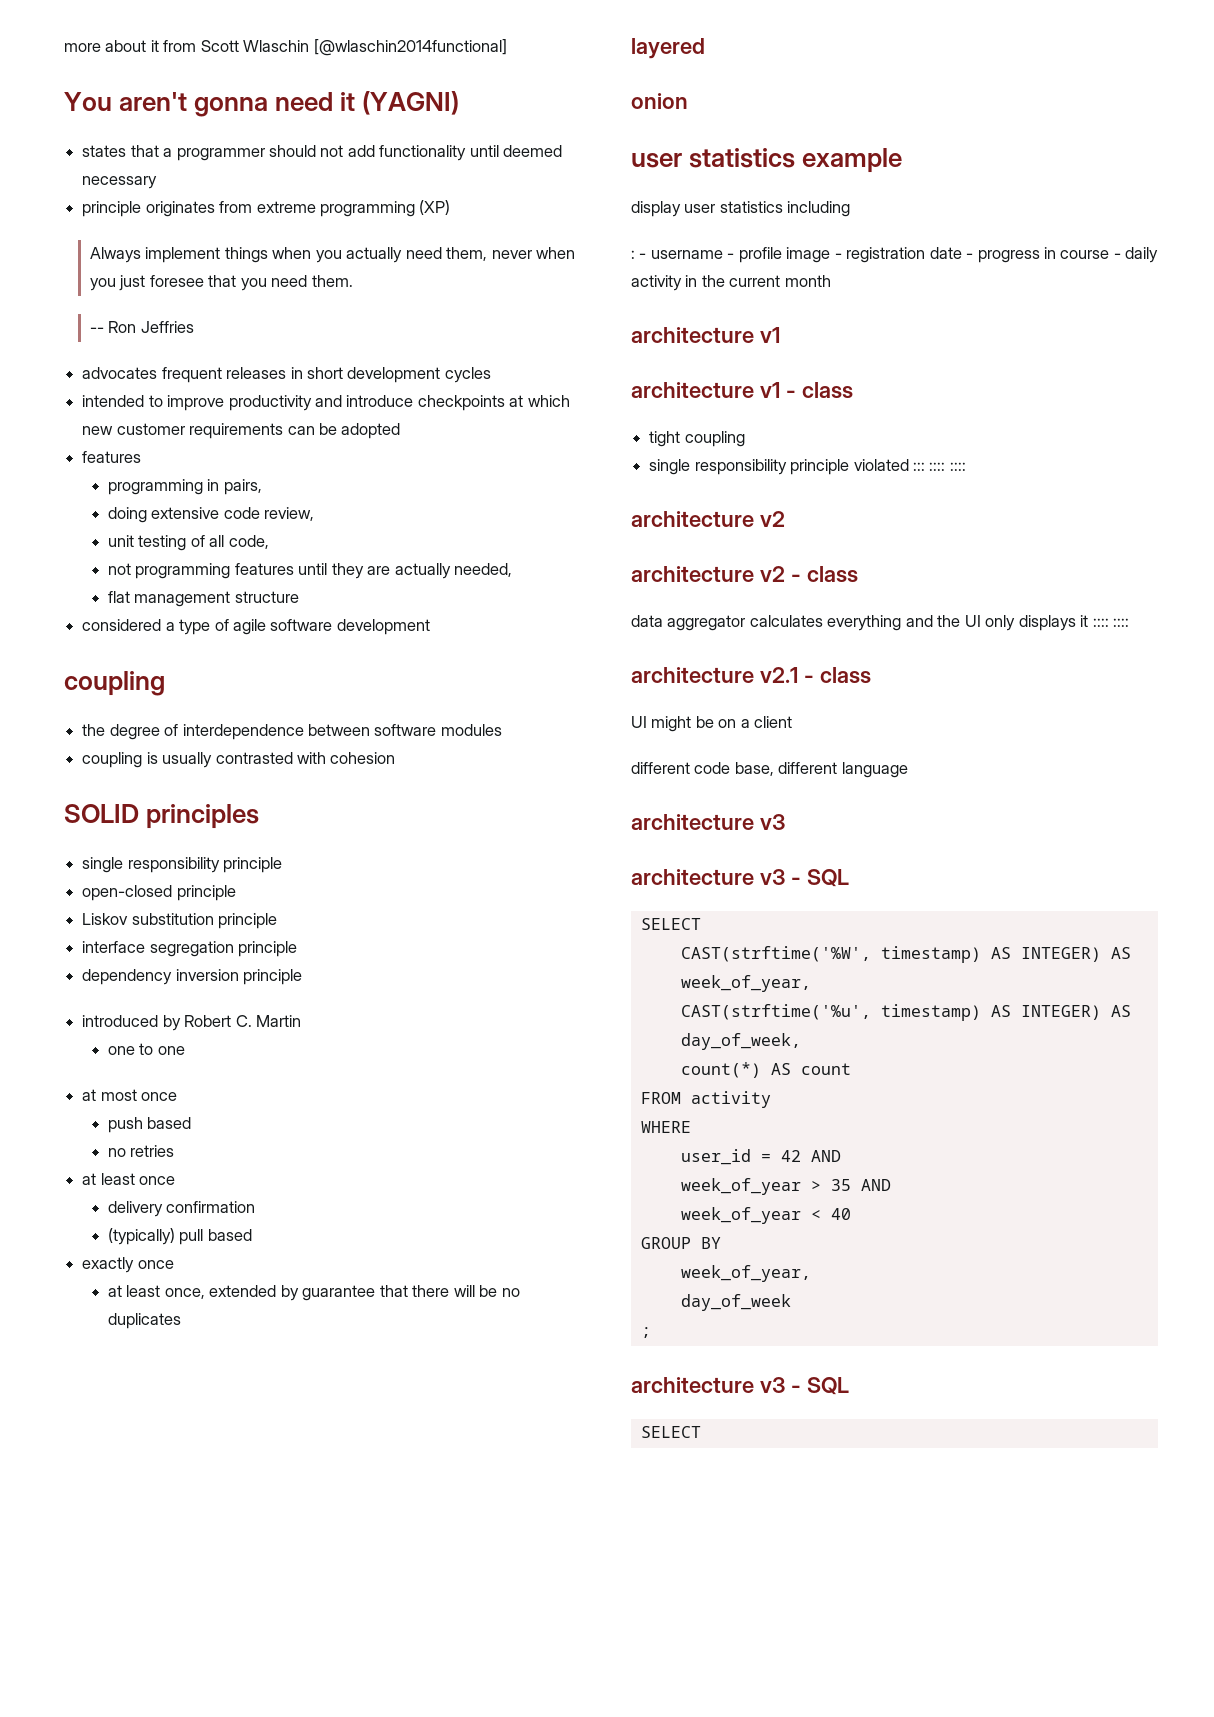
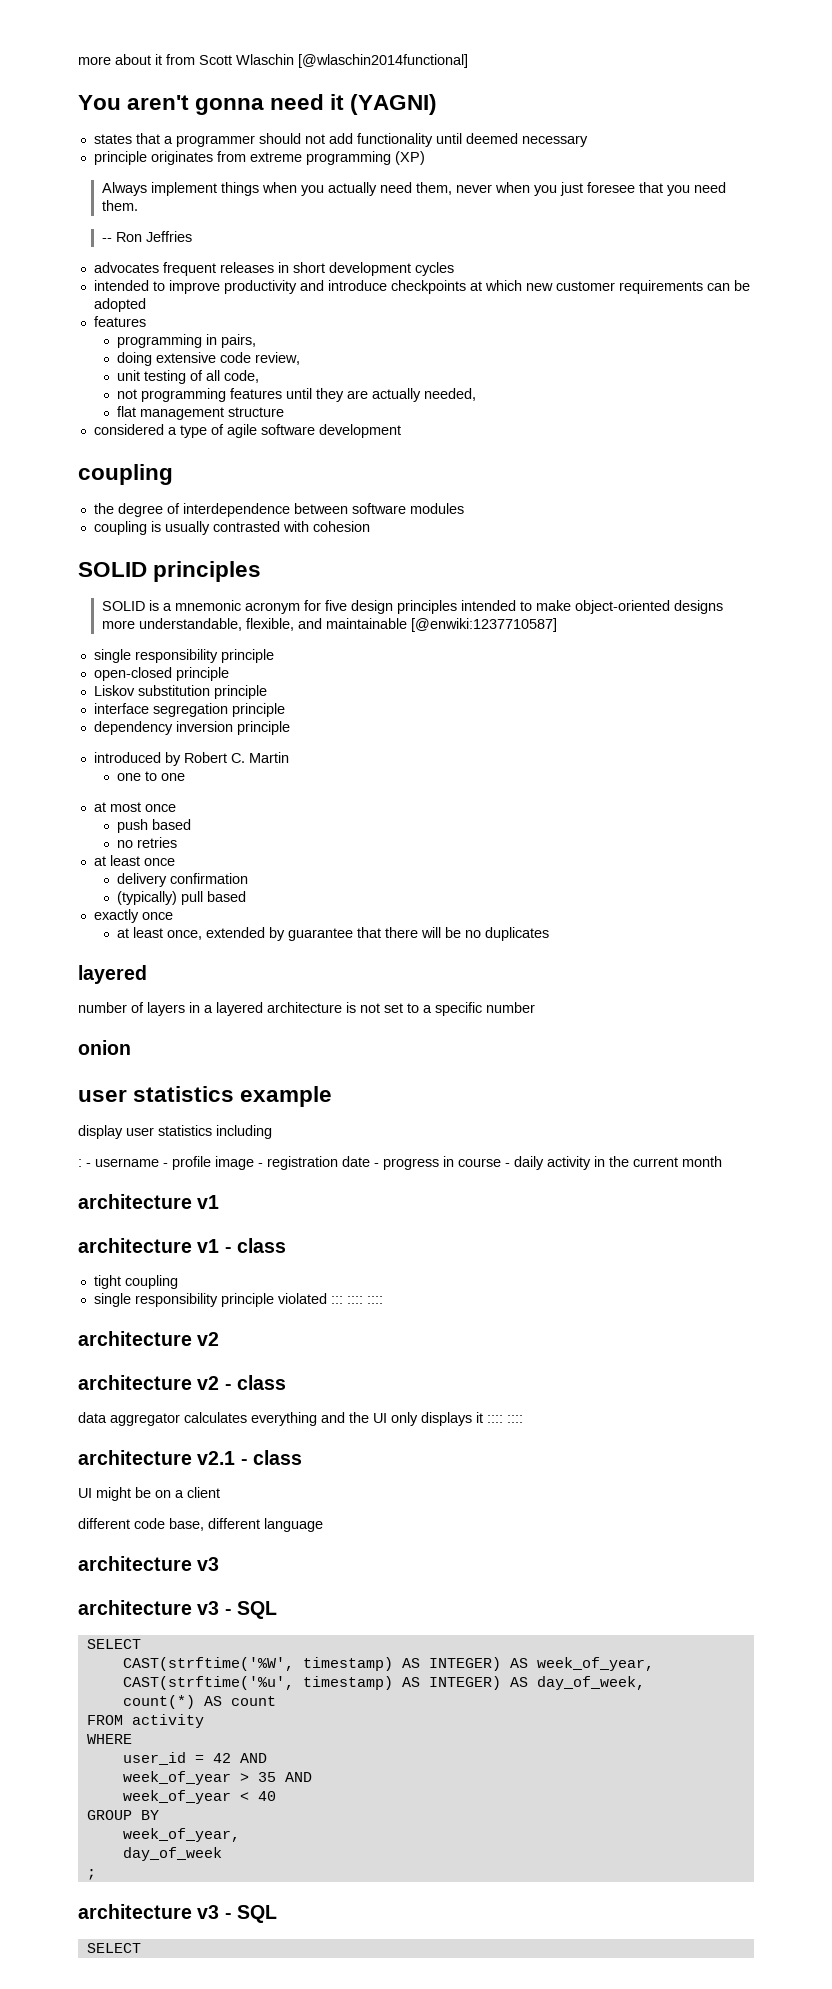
+ SOLID is a mnemonic acronym for five design principles intended to make object-oriented designs more understandable, flexible, and maintainable [@enwiki:1237710587]
+ number of layers in a layered architecture is not set to a specific number

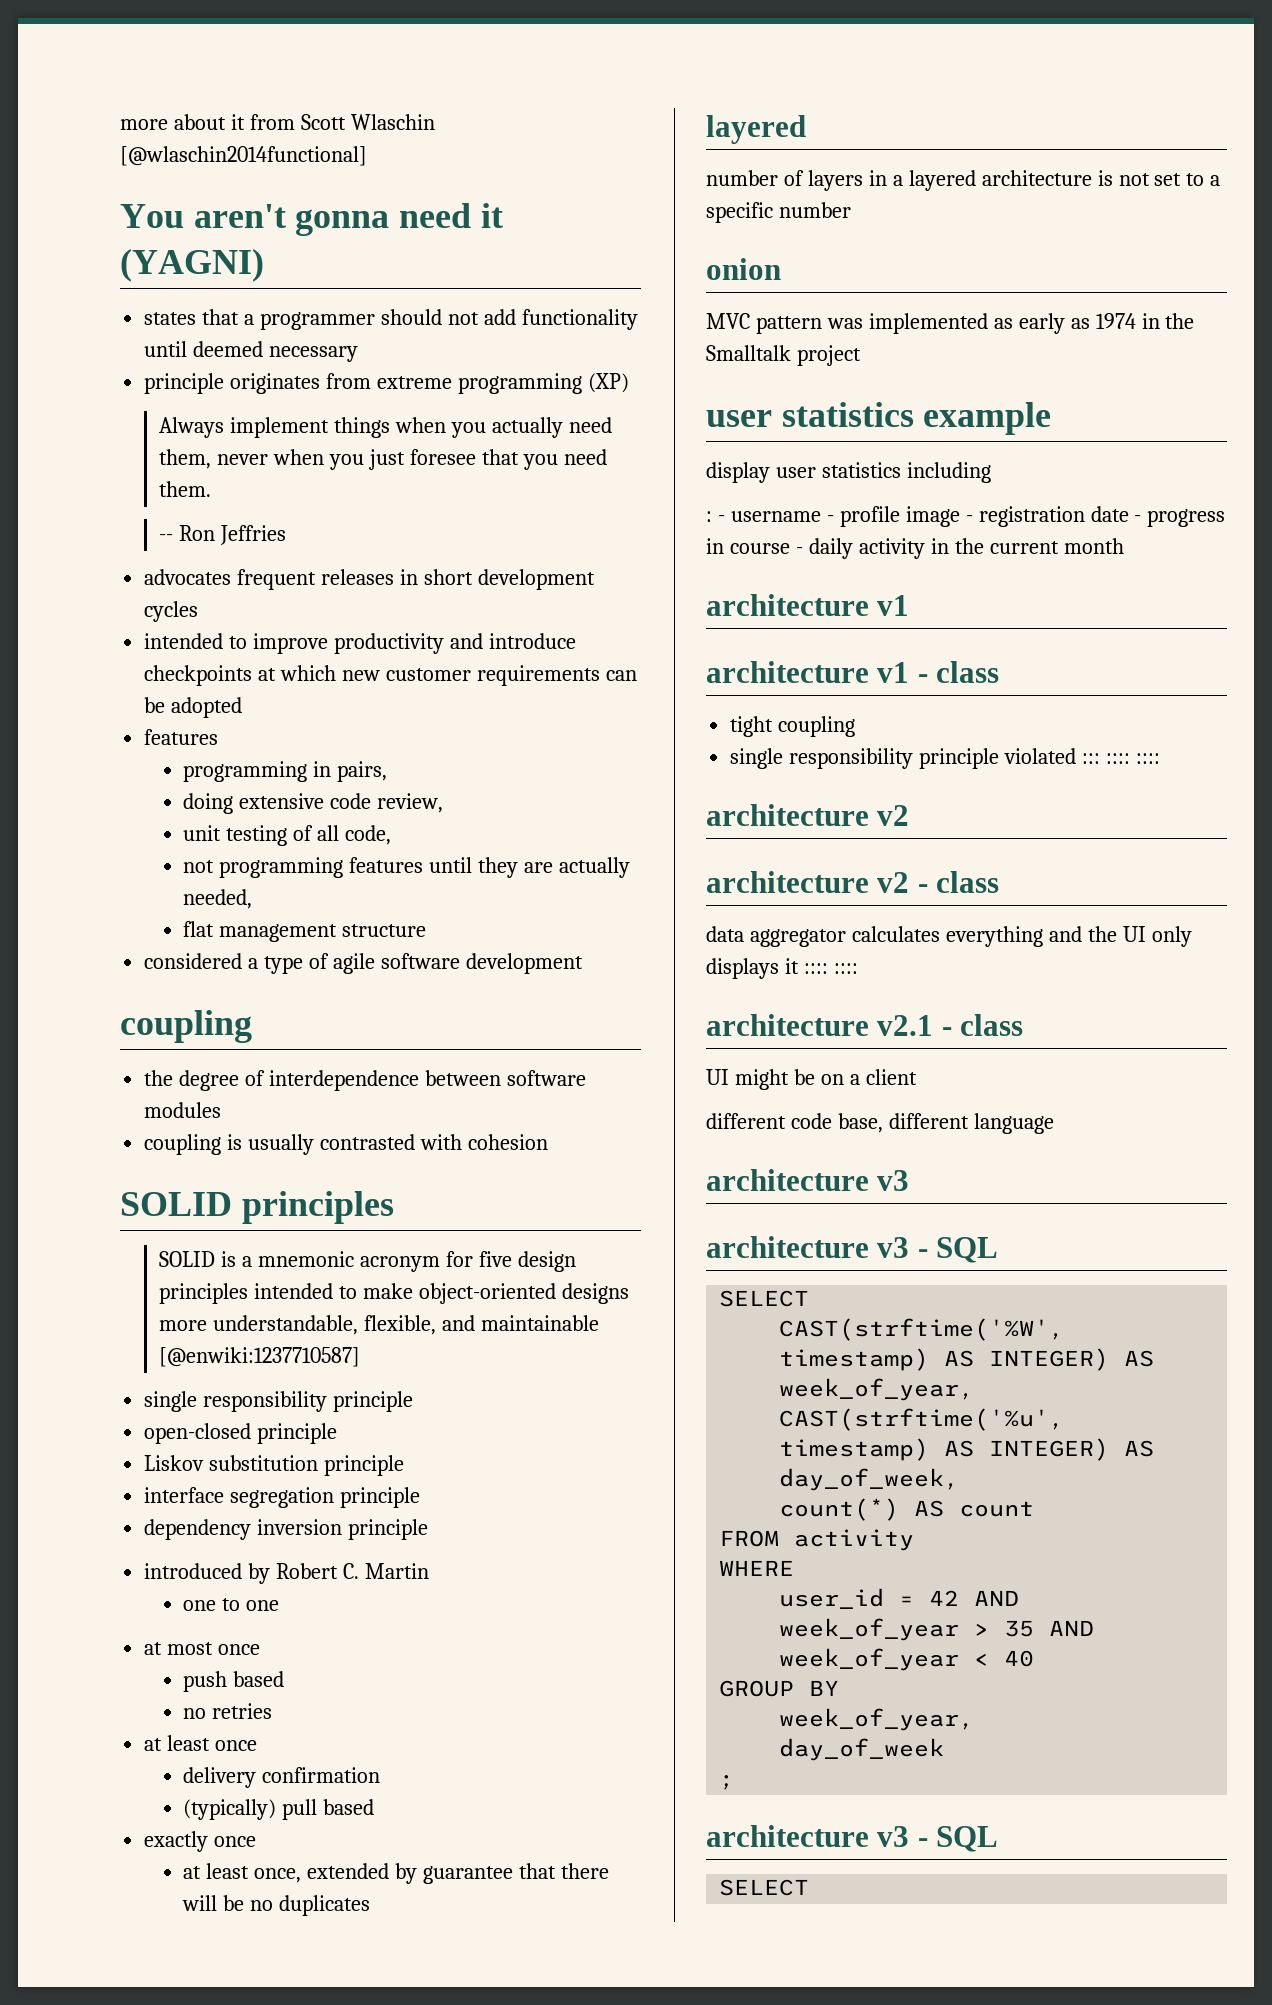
+ MVC pattern was implemented as early as 1974 in the Smalltalk project

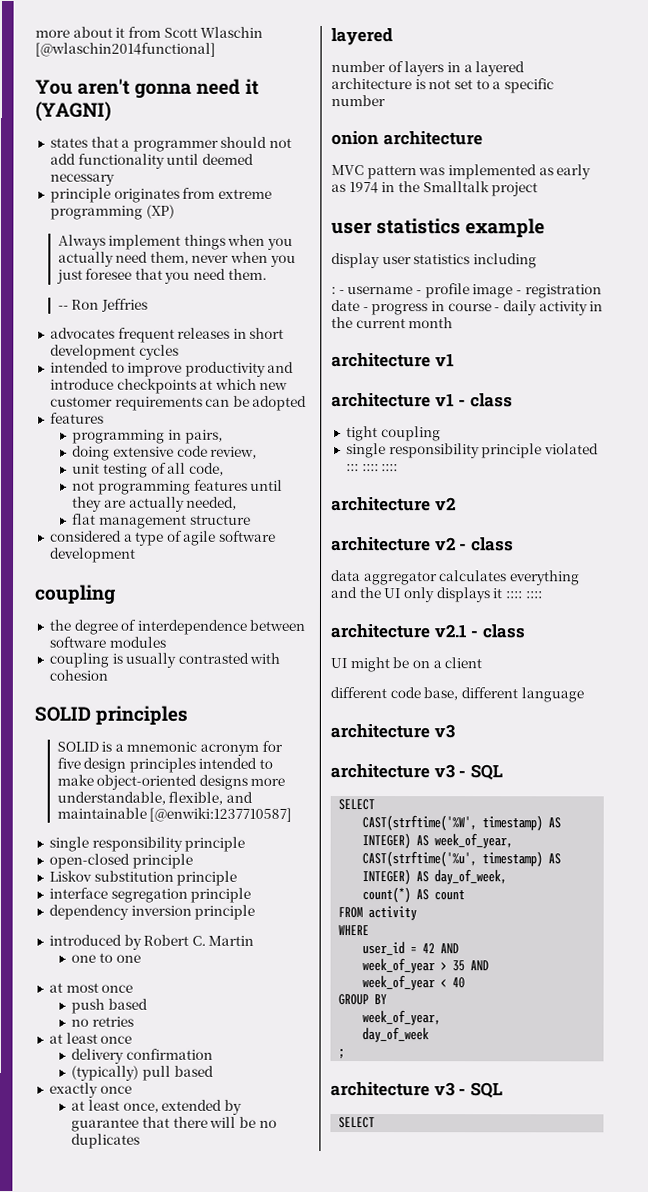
- onion
+ onion architecture

